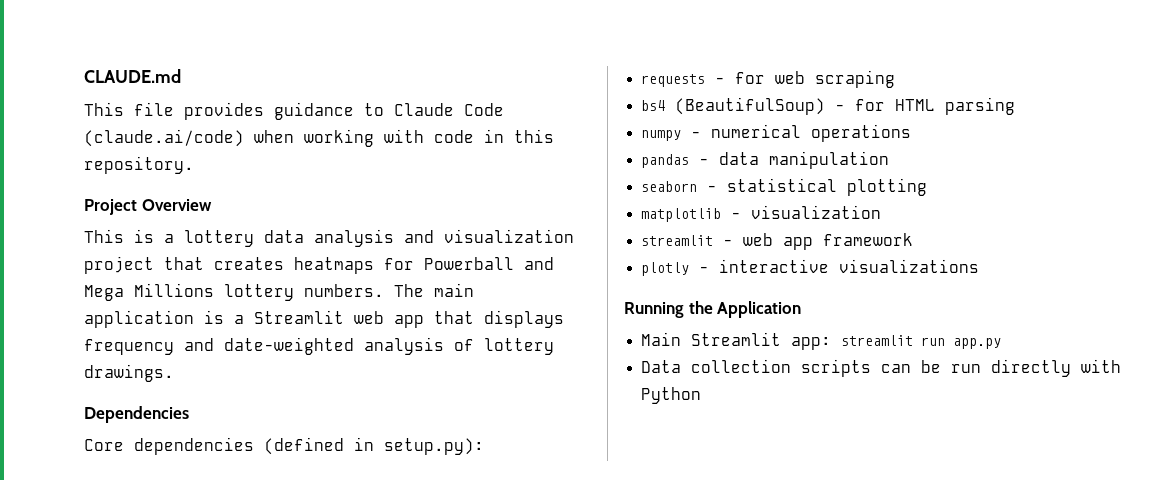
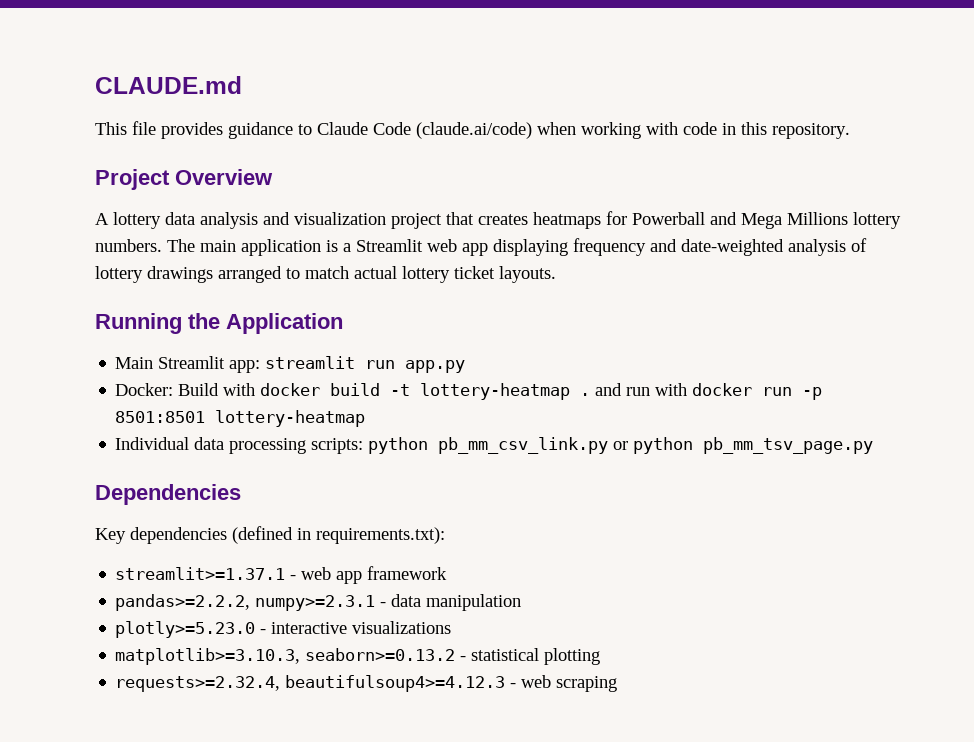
- This is a lottery data analysis and visualization project that creates heatmaps for Powerball and Mega Millions lottery numbers.
+ A lottery data analysis and visualization project that creates heatmaps for Powerball and Mega Millions lottery numbers.
- The main application is a Streamlit web app that displays frequency and date-weighted analysis of lottery drawings.
- Dependencies
- Core dependencies (defined in setup.py):
- requests - for web scraping
- bs4 (BeautifulSoup) - for HTML parsing
- numpy - numerical operations
- pandas - data manipulation
- seaborn - statistical plotting
- matplotlib - visualization
- streamlit - web app framework
- plotly - interactive visualizations
+ The main application is a Streamlit web app displaying frequency and date-weighted analysis of lottery drawings arranged to match actual lottery ticket layouts.
- Data collection scripts can be run directly with Python
+ Docker: Build with docker build -t lottery-heatmap . and run with docker run -p 8501:8501 lottery-heatmap
+ Individual data processing scripts: python pb_mm_csv_link.py or python pb_mm_tsv_page.py
+ Dependencies
+ Key dependencies (defined in requirements.txt):
+ streamlit>=1.37.1 - web app framework
+ pandas>=2.2.2, numpy>=2.3.1 - data manipulation
+ plotly>=5.23.0 - interactive visualizations
+ matplotlib>=3.10.3, seaborn>=0.13.2 - statistical plotting
+ requests>=2.32.4, beautifulsoup4>=4.12.3 - web scraping

